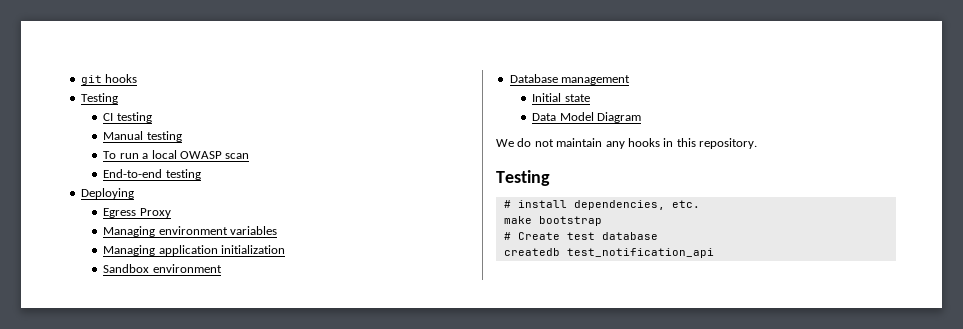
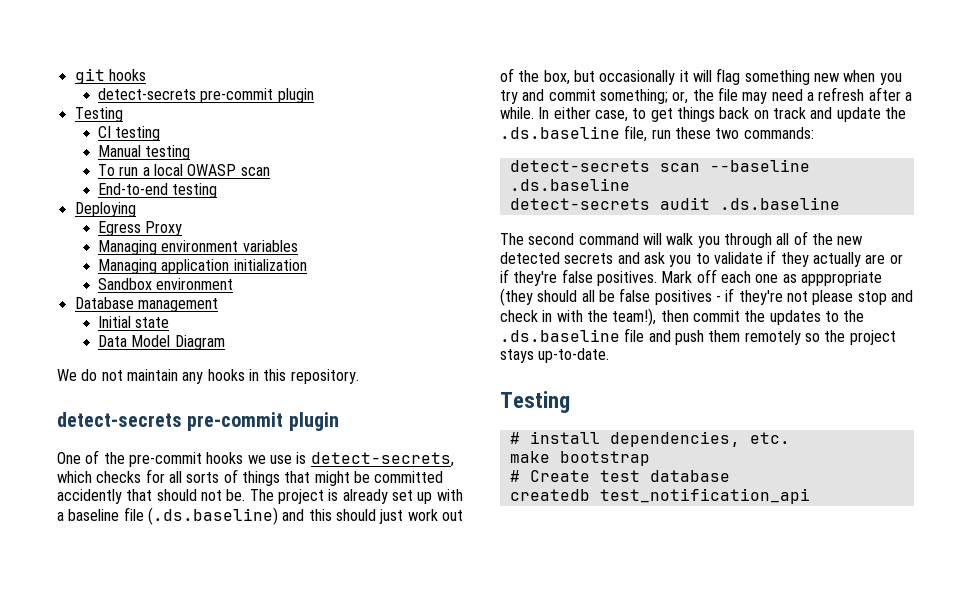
  git hooks
+ detect-secrets pre-commit plugin
  We do not maintain any hooks in this repository.
+ detect-secrets pre-commit plugin
+ One of the pre-commit hooks we use is detect-secrets, which checks for all sorts of things that might be committed accidently that should not be. The project is already set up with a baseline file (.ds.baseline) and this should just work out of the box, but occasionally it will flag something new when you try and commit something; or, the file may need a refresh after a while. In either case, to get things back on track and update the .ds.baseline file, run these two commands:
+ detect-secrets scan --baseline .ds.baseline
+ detect-secrets audit .ds.baseline
+ The second command will walk you through all of the new detected secrets and ask you to validate if they actually are or if they're false positives. Mark off each one as apppropriate (they should all be false positives - if they're not please stop and check in with the team!), then commit the updates to the .ds.baseline file and push them remotely so the project stays up-to-date.

